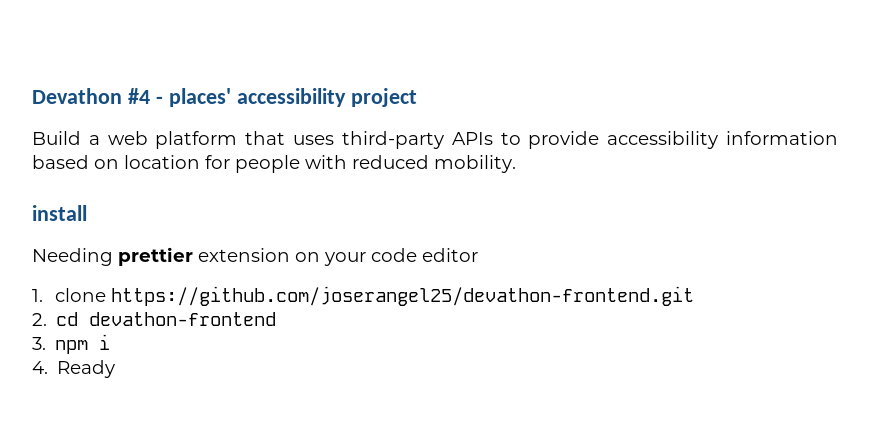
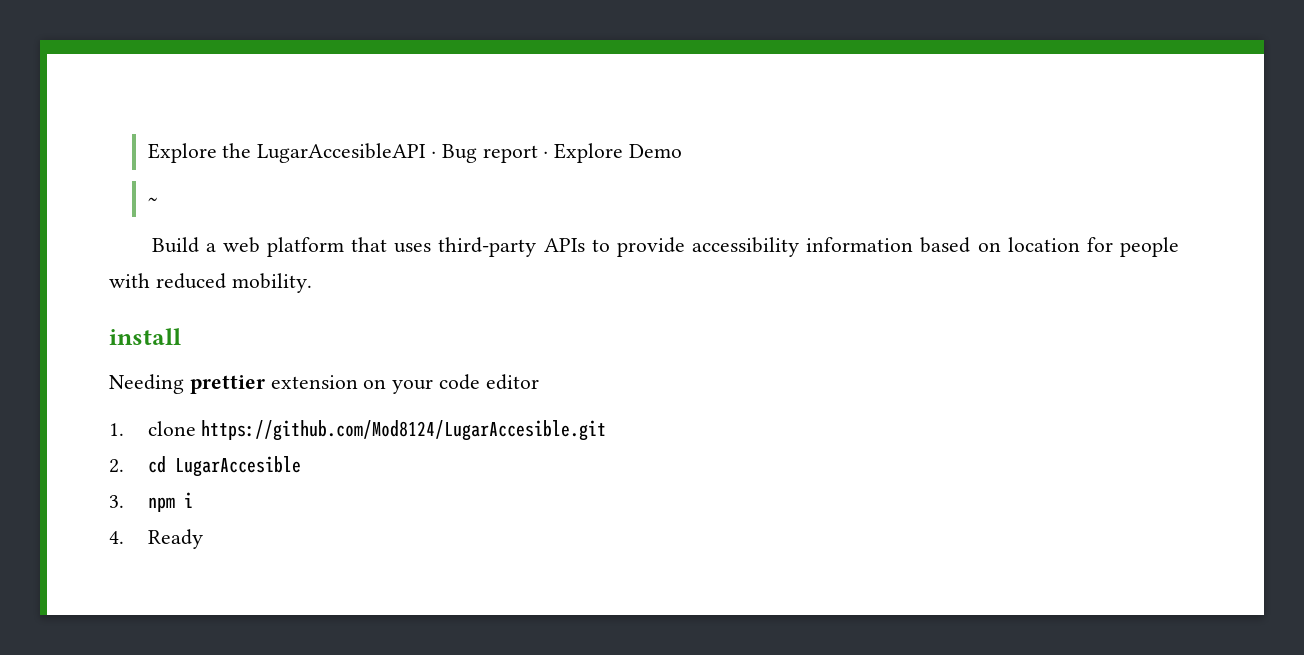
- Devathon #4 - places' accessibility project
+ Explore the LugarAccesibleAPI · Bug report · Explore Demo
+ ~
- 1. clone https://github.com/joserangel25/devathon-frontend.git
+ 1. clone https://github.com/Mod8124/LugarAccesible.git
- 2. cd devathon-frontend
+ 2. cd LugarAccesible

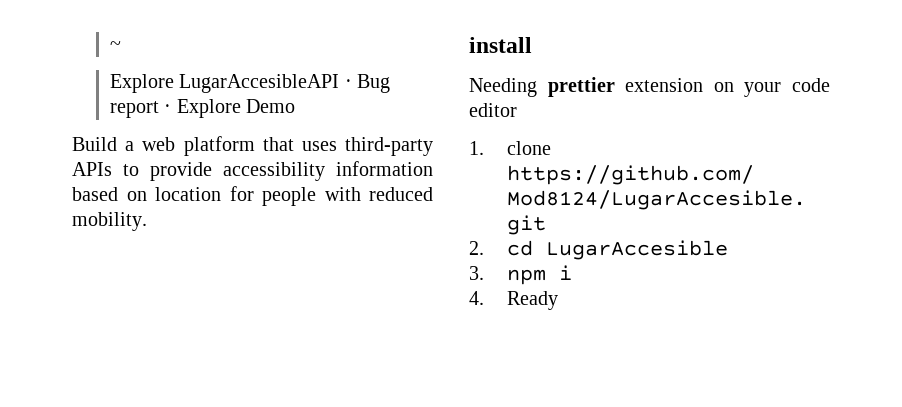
- Explore the LugarAccesibleAPI · Bug report · Explore Demo
+ ~
+ Explore LugarAccesibleAPI · Bug report · Explore Demo
- ~

